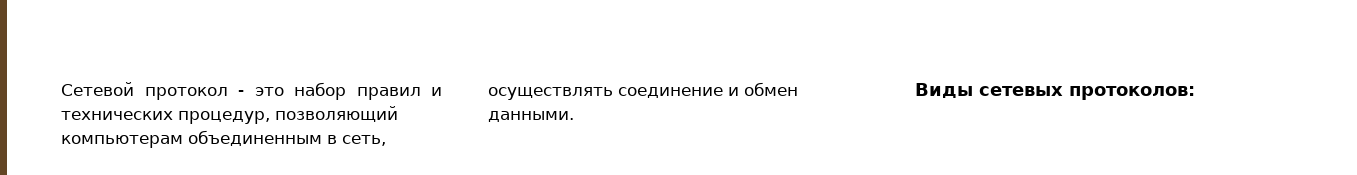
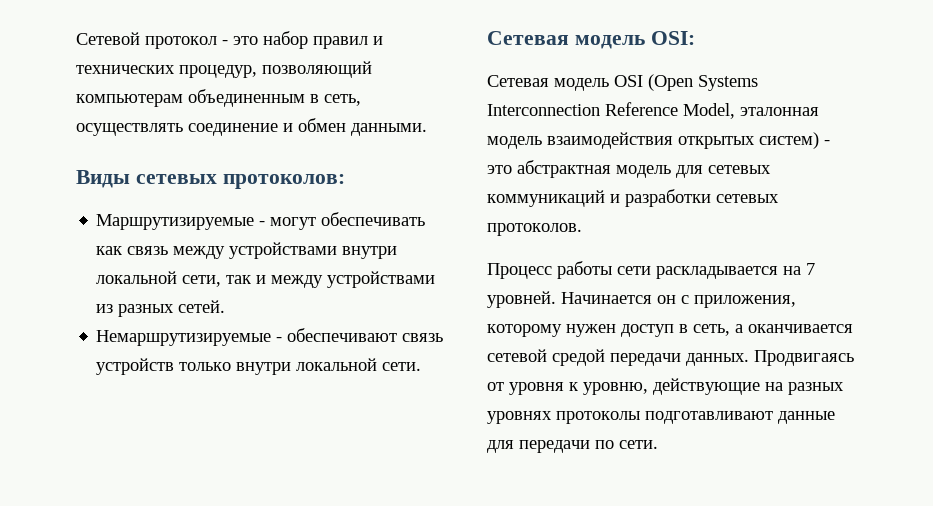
+ Маршрутизируемые - могут обеспечивать как связь между устройствами внутри локальной сети, так и между устройствами из разных сетей.
+ Немаршрутизируемые - обеспечивают связь устройств только внутри локальной сети.
+ Сетевая модель OSI:
+ Сетевая модель OSI (Open Systems Interconnection Reference Model, эталонная модель взаимодействия открытых систем) - это абстрактная модель для сетевых коммуникаций и разработки сетевых протоколов.
+ Процесс работы сети раскладывается на 7 уровней. Начинается он с приложения, которому нужен доступ в сеть, а оканчивается сетевой средой передачи данных. Продвигаясь от уровня к уровню, действующие на разных уровнях протоколы подготавливают данные для передачи по сети.

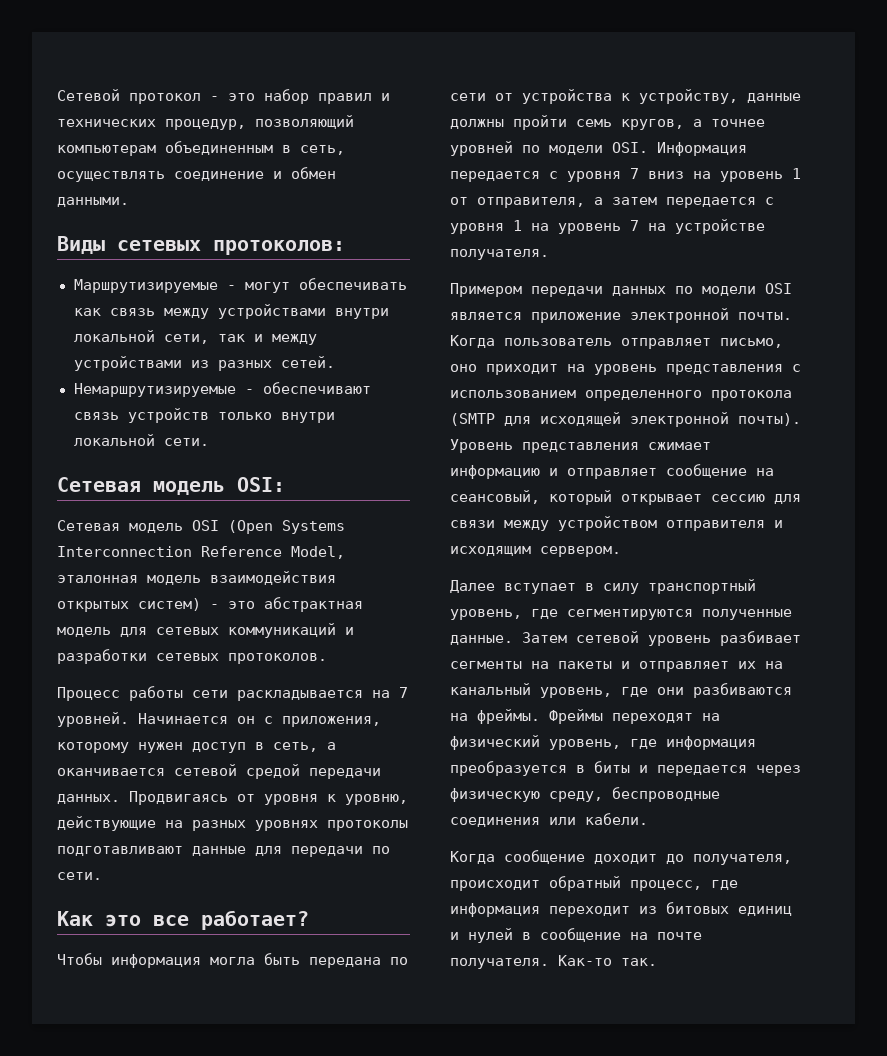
+ Как это все работает?
+ Чтобы информация могла быть передана по сети от устройства к устройству, данные должны пройти семь кругов, а точнее уровней по модели OSI. Информация передается с уровня 7 вниз на уровень 1 от отправителя, а затем передается с уровня 1 на уровень 7 на устройстве получателя.
+ Примером передачи данных по модели OSI является приложение электронной почты. Когда пользователь отправляет письмо, оно приходит на уровень представления с использованием определенного протокола (SMTP для исходящей электронной почты). Уровень представления сжимает информацию и отправляет сообщение на сеансовый, который открывает сессию для связи между устройством отправителя и исходящим сервером.
+ Далее вступает в силу транспортный уровень, где сегментируются полученные данные. Затем сетевой уровень разбивает сегменты на пакеты и отправляет их на канальный уровень, где они разбиваются на фреймы. Фреймы переходят на физический уровень, где информация преобразуется в биты и передается через физическую среду, беспроводные соединения или кабели.
+ Когда сообщение доходит до получателя, происходит обратный процесс, где информация переходит из битовых единиц и нулей в сообщение на почте получателя. Как-то так.

